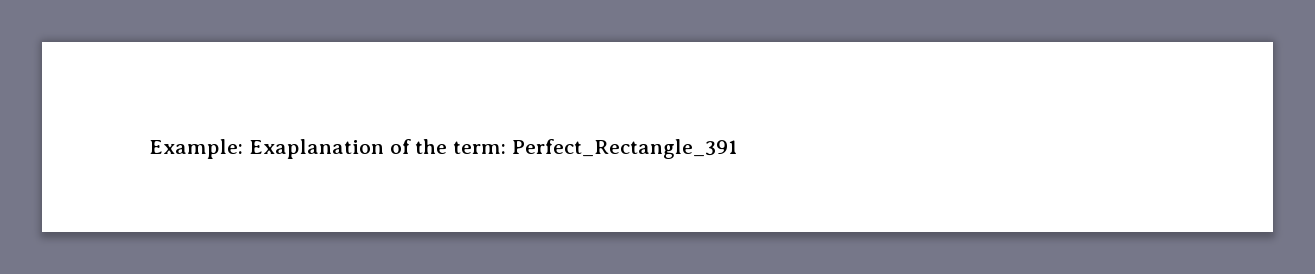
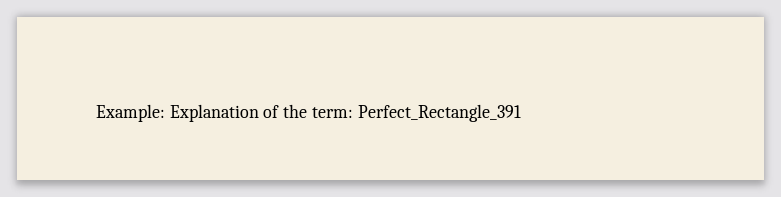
- Example: Exaplanation of the term: Perfect_Rectangle_391
+ Example: Explanation of the term: Perfect_Rectangle_391

